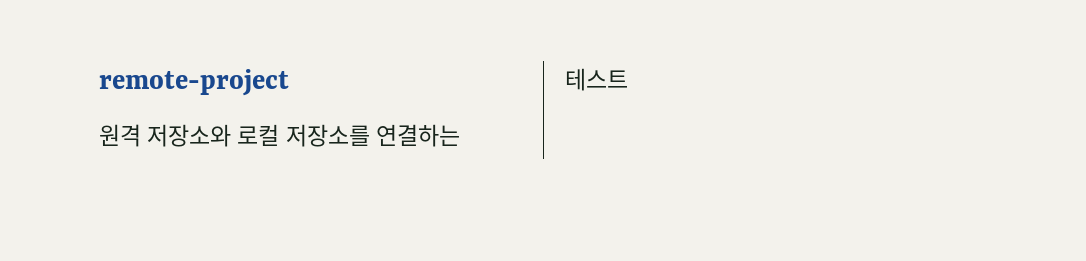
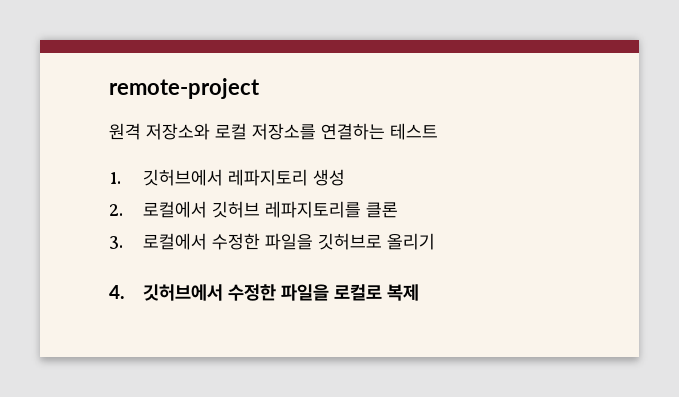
+ 1. 깃허브에서 레파지토리 생성
+ 2. 로컬에서 깃허브 레파지토리를 클론
+ 3. 로컬에서 수정한 파일을 깃허브로 올리기
+ 4. 깃허브에서 수정한 파일을 로컬로 복제

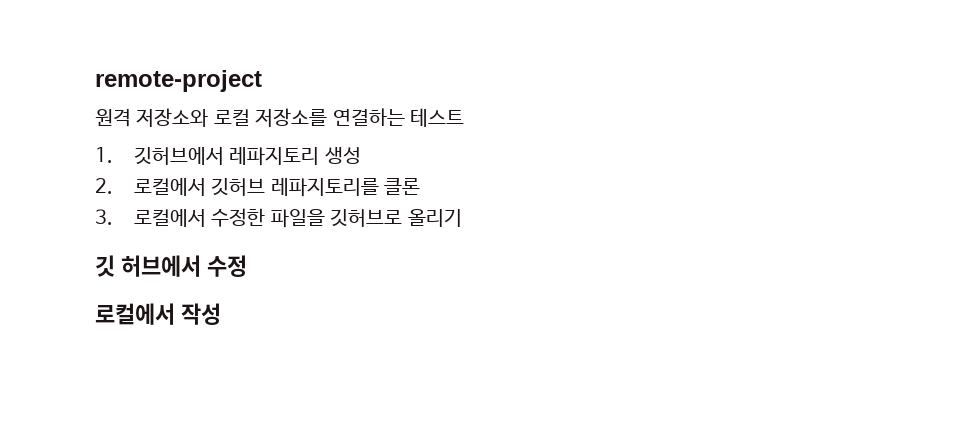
- 4. 깃허브에서 수정한 파일을 로컬로 복제
+ 깃 허브에서 수정
+ 로컬에서 작성

